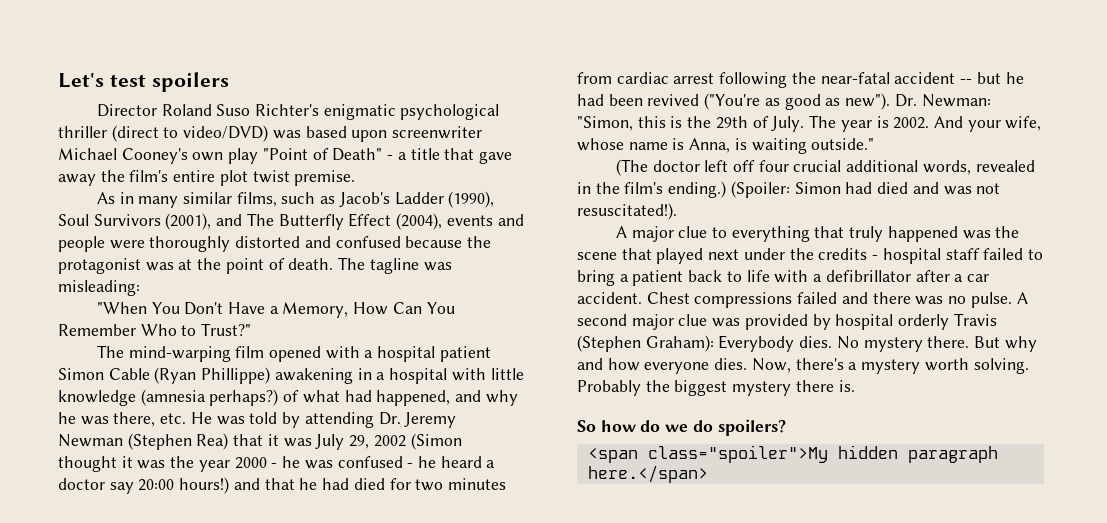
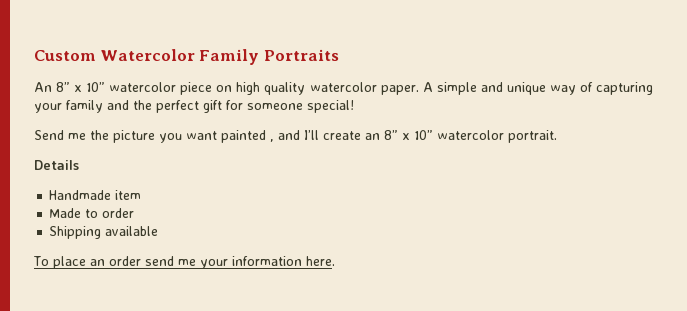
- Let's test spoilers
- Director Roland Suso Richter's enigmatic psychological thriller (direct to video/DVD) was based upon screenwriter Michael Cooney's own play "Point of Death" - a title that gave away the film's entire plot twist premise.
- As in many similar films, such as Jacob's Ladder (1990), Soul Survivors (2001), and The Butterfly Effect (2004), events and people were thoroughly distorted and confused because the protagonist was at the point of death. The tagline was misleading:
- "When You Don't Have a Memory, How Can You Remember Who to Trust?"
- The mind-warping film opened with a hospital patient Simon Cable (Ryan Phillippe) awakening in a hospital with little knowledge (amnesia perhaps?) of what had happened, and why he was there, etc. He was told by attending Dr. Jeremy Newman (Stephen Rea) that it was July 29, 2002 (Simon thought it was the year 2000 - he was confused - he heard a doctor say 20:00 hours!) and that he had died for two minutes from cardiac arrest following the near-fatal accident -- but he had been revived ("You're as good as new"). Dr. Newman: "Simon, this is the 29th of July. The year is 2002. And your wife, whose name is Anna, is waiting outside."
- (The doctor left off four crucial additional words, revealed in the film's ending.) (Spoiler: Simon had died and was not resuscitated!).
- A major clue to everything that truly happened was the scene that played next under the credits - hospital staff failed to bring a patient back to life with a defibrillator after a car accident. Chest compressions failed and there was no pulse. A second major clue was provided by hospital orderly Travis (Stephen Graham): Everybody dies. No mystery there. But why and how everyone dies. Now, there's a mystery worth solving. Probably the biggest mystery there is.
- So how do we do spoilers?
- <span class="spoiler">My hidden paragraph here.</span>
+ Custom Watercolor Family Portraits
+ An 8” x 10” watercolor piece on high quality watercolor paper. A simple and unique way of capturing your family and the perfect gift for someone special!
+ Send me the picture you want painted , and I’ll create an 8” x 10” watercolor portrait.
+ Details
+ Handmade item
+ Made to order
+ Shipping available
+ To place an order send me your information here.

